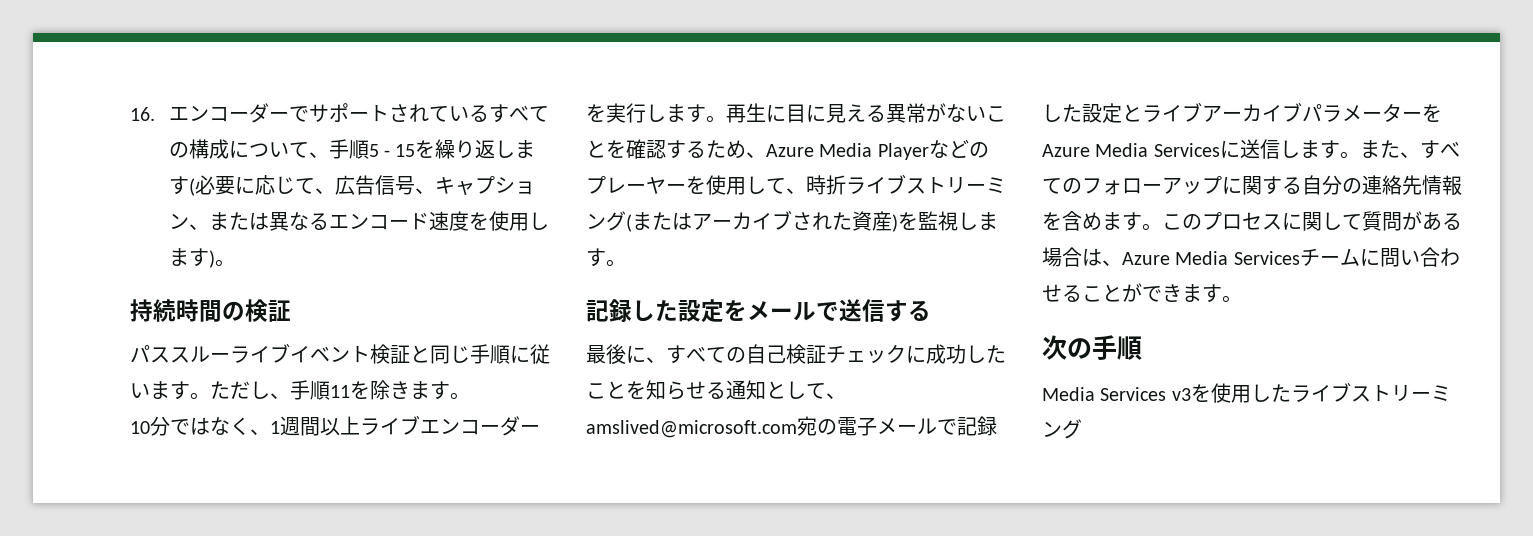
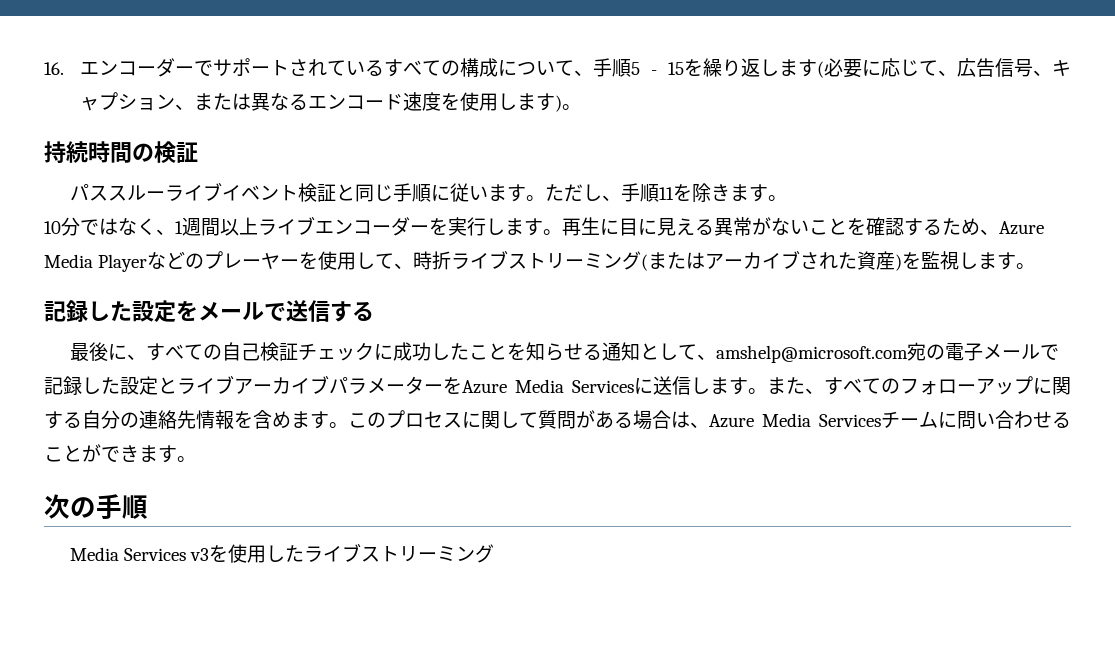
- 最後に、すべての自己検証チェックに成功したことを知らせる通知として、amslived@microsoft.com宛の電子メールで記録した設定とライブアーカイブパラメーターをAzure Media Servicesに送信します。
+ 最後に、すべての自己検証チェックに成功したことを知らせる通知として、amshelp@microsoft.com宛の電子メールで記録した設定とライブアーカイブパラメーターをAzure Media Servicesに送信します。

